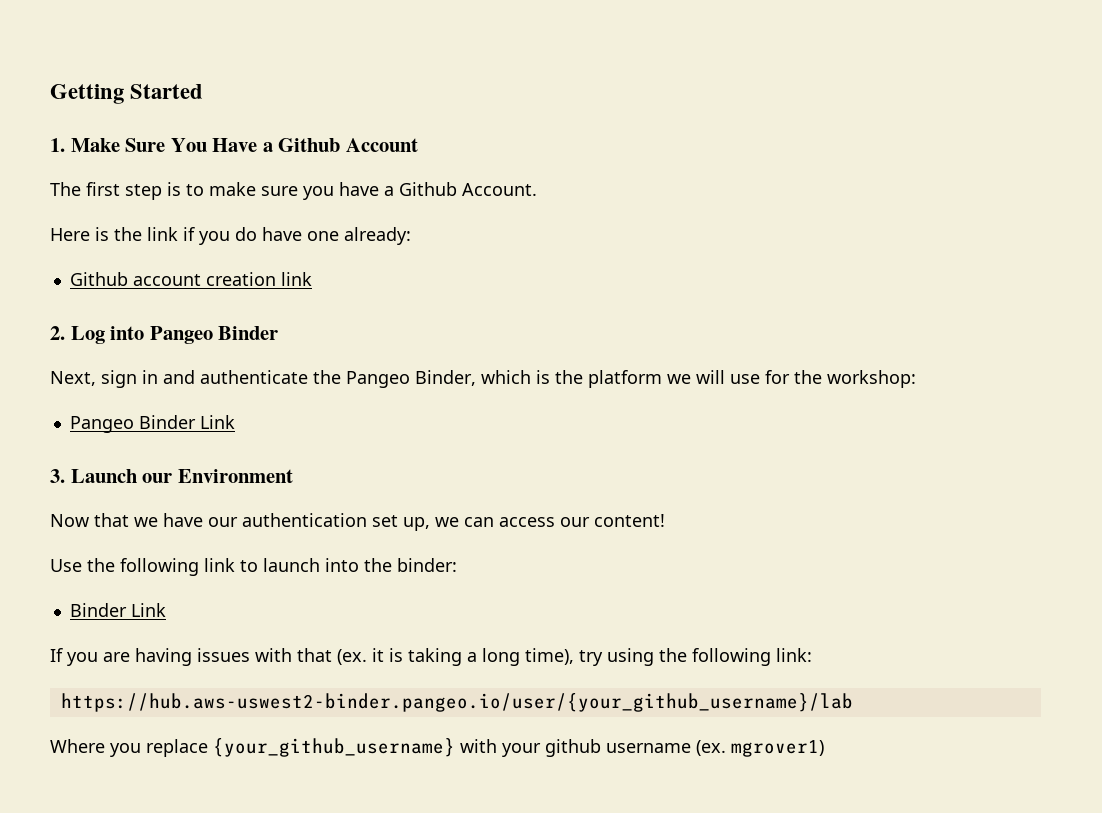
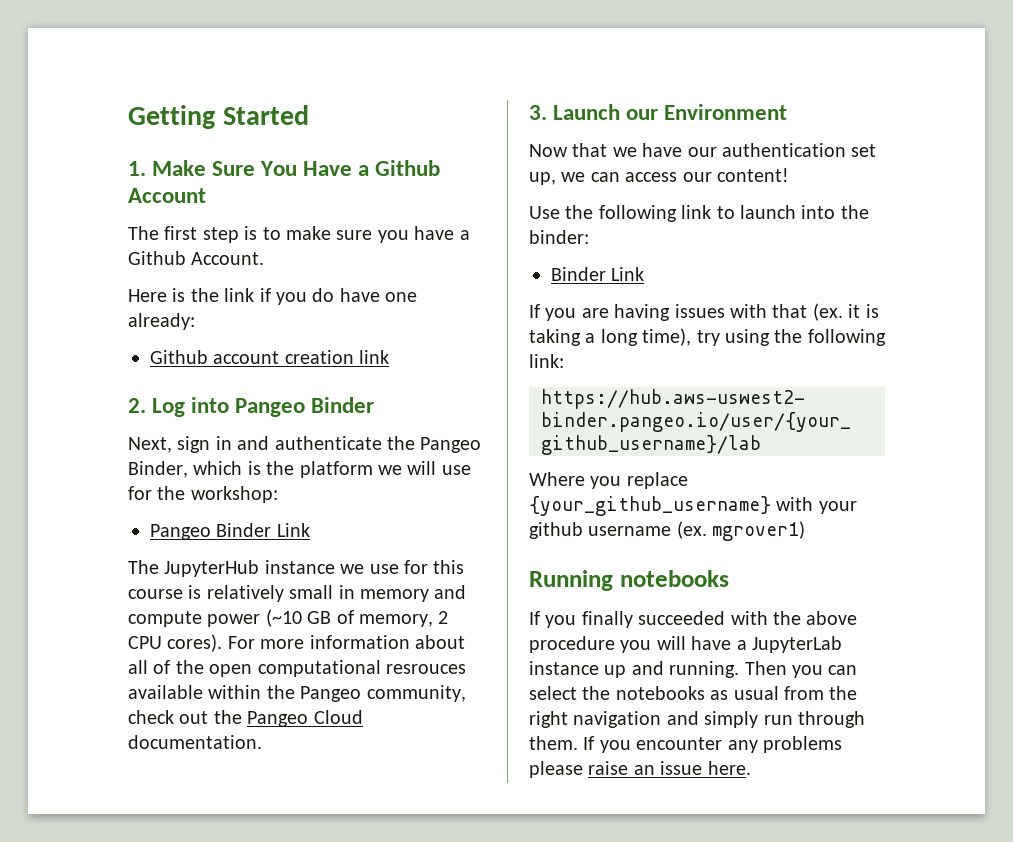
+ The JupyterHub instance we use for this course is relatively small in memory and compute power (~10 GB of memory, 2 CPU cores). For more information about all of the open computational resrouces available within the Pangeo community, check out the Pangeo Cloud documentation.
+ Running notebooks
+ If you finally succeeded with the above procedure you will have a JupyterLab instance up and running. Then you can select the notebooks as usual from the right navigation and simply run through them. If you encounter any problems please raise an issue here.

